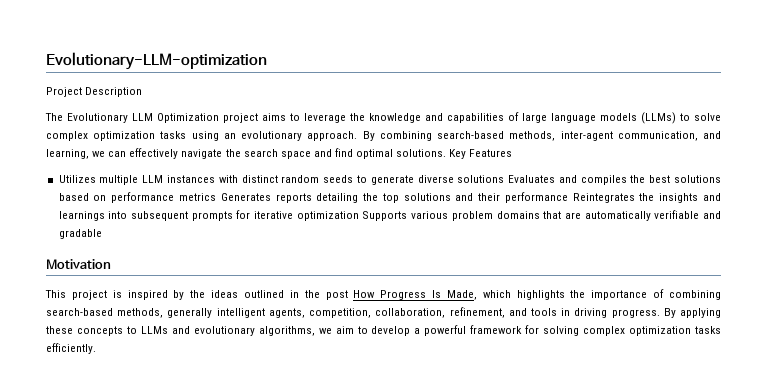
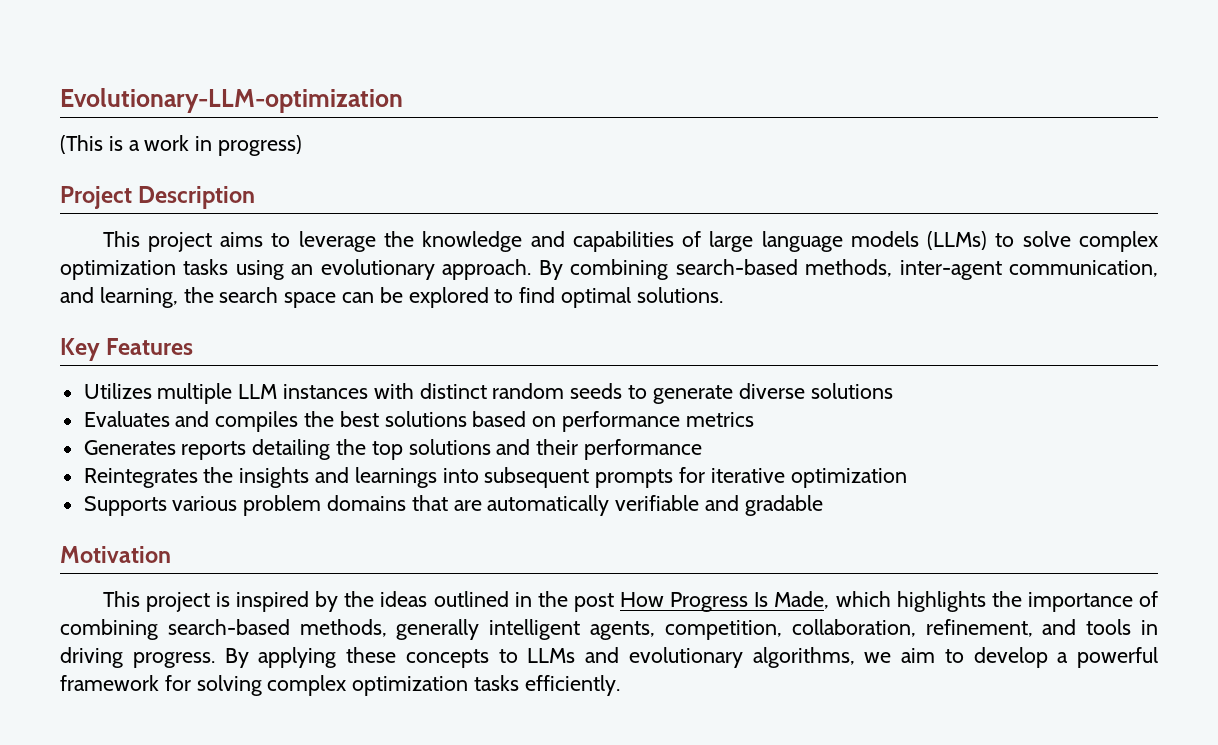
+ (This is a work in progress)
  Project Description
- The Evolutionary LLM Optimization project aims to leverage the knowledge and capabilities of large language models (LLMs) to solve complex optimization tasks using an evolutionary approach.
+ This project aims to leverage the knowledge and capabilities of large language models (LLMs) to solve complex optimization tasks using an evolutionary approach.
- By combining search-based methods, inter-agent communication, and learning, we can effectively navigate the search space and find optimal solutions. Key Features
+ By combining search-based methods, inter-agent communication, and learning, the search space can be explored to find optimal solutions.
+ Key Features
- Utilizes multiple LLM instances with distinct random seeds to generate diverse solutions Evaluates and compiles the best solutions based on performance metrics Generates reports detailing the top solutions and their performance Reintegrates the insights and learnings into subsequent prompts for iterative optimization Supports various problem domains that are automatically verifiable and gradable
+ Utilizes multiple LLM instances with distinct random seeds to generate diverse solutions
+ Evaluates and compiles the best solutions based on performance metrics
+ Generates reports detailing the top solutions and their performance
+ Reintegrates the insights and learnings into subsequent prompts for iterative optimization
+ Supports various problem domains that are automatically verifiable and gradable

